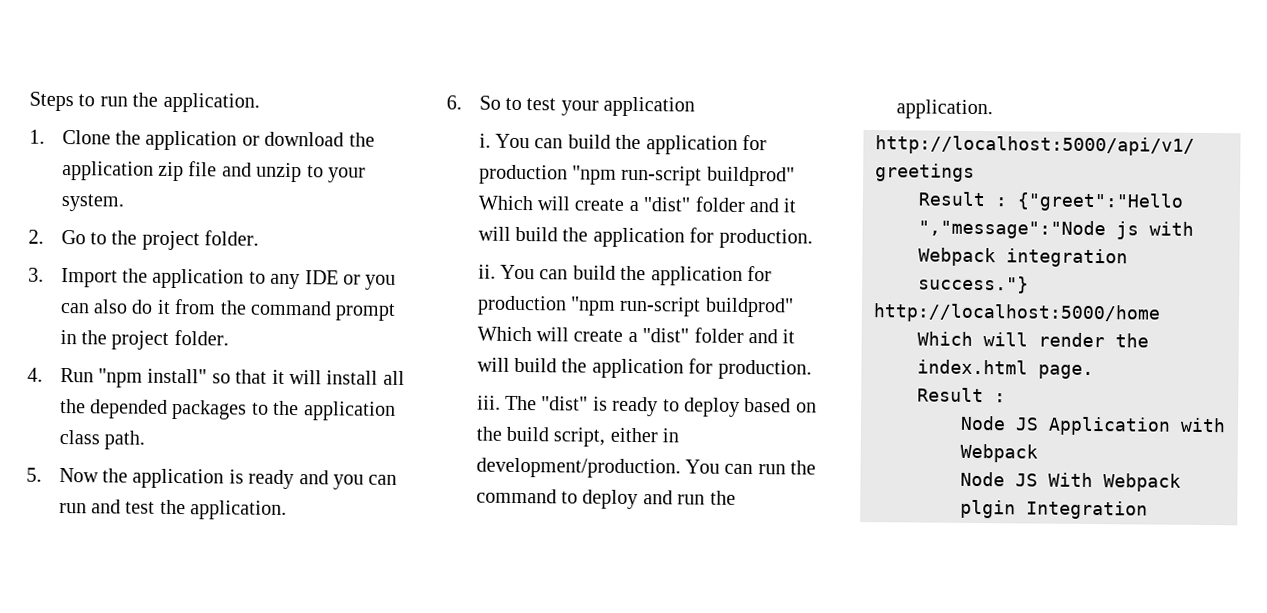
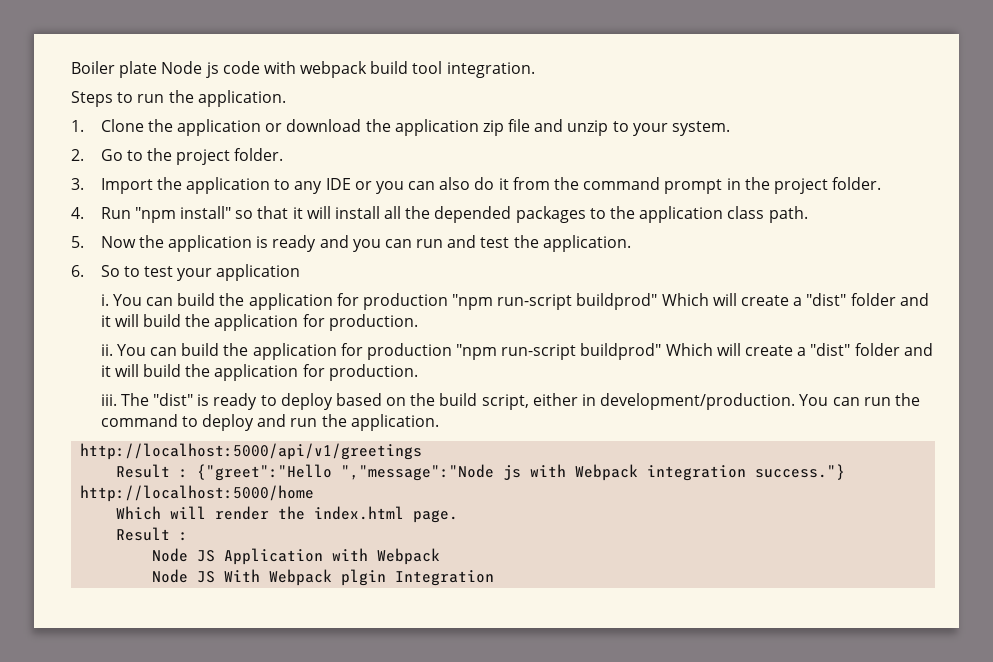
+ Boiler plate Node js code with webpack build tool integration.

